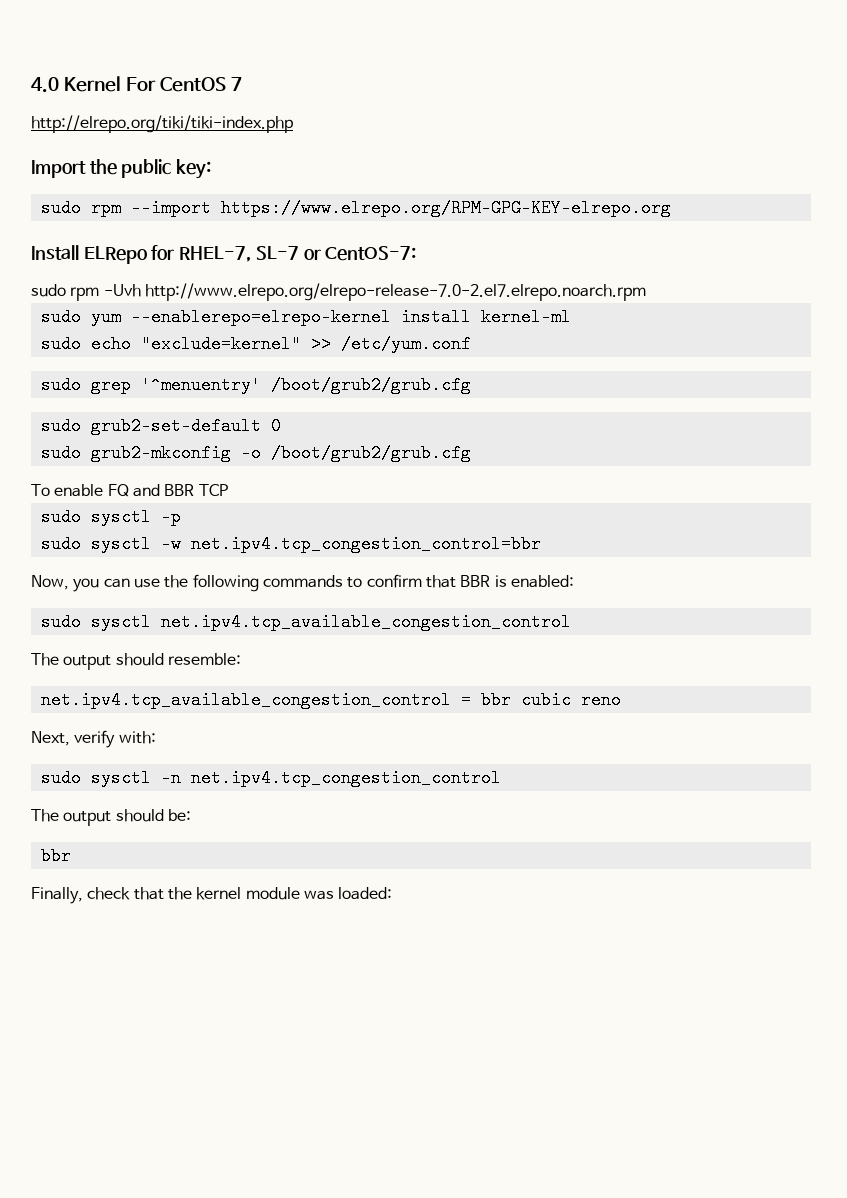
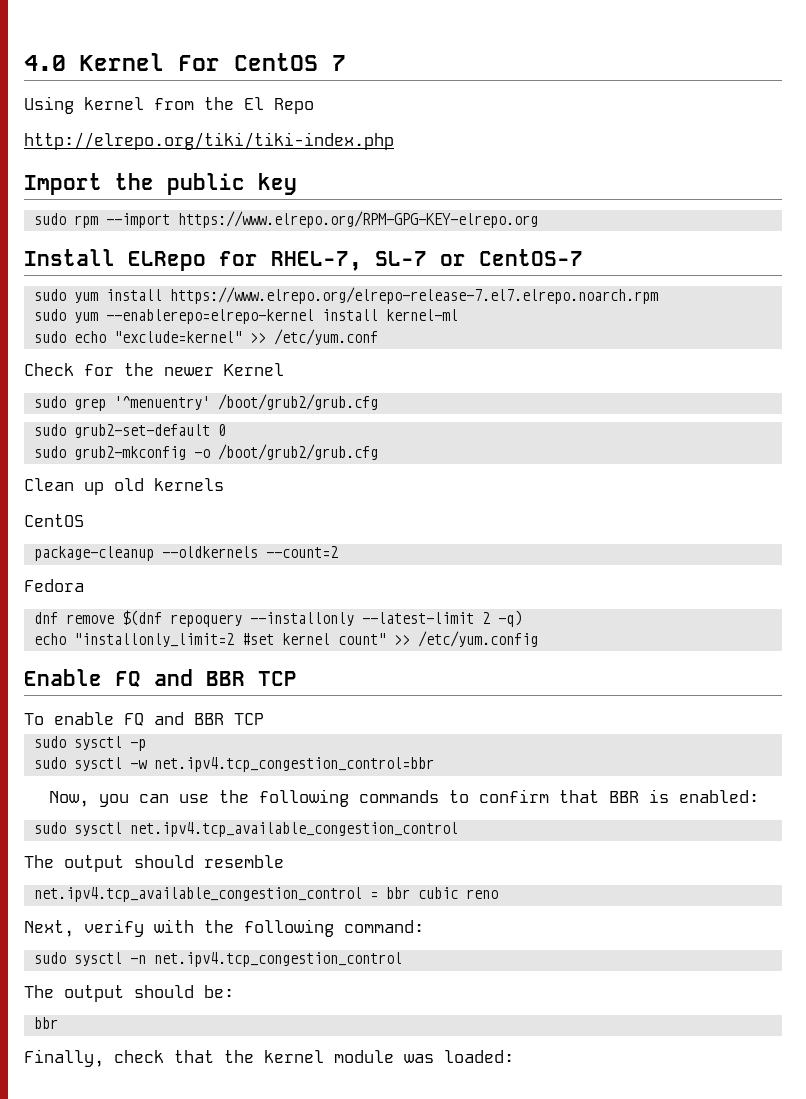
+ Using kernel from the El Repo
- Import the public key:
+ Import the public key
- Install ELRepo for RHEL-7, SL-7 or CentOS-7:
- sudo rpm -Uvh http://www.elrepo.org/elrepo-release-7.0-2.el7.elrepo.noarch.rpm
+ Install ELRepo for RHEL-7, SL-7 or CentOS-7
+ sudo yum install https://www.elrepo.org/elrepo-release-7.el7.elrepo.noarch.rpm
+ Check for the newer Kernel
+ Clean up old kernels
+ CentOS
+ package-cleanup --oldkernels --count=2
+ Fedora
+ dnf remove $(dnf repoquery --installonly --latest-limit 2 -q)
+ echo "installonly_limit=2 #set kernel count" >> /etc/yum.config
+ Enable FQ and BBR TCP
- The output should resemble:
+ The output should resemble
- Next, verify with:
+ Next, verify with the following command:

